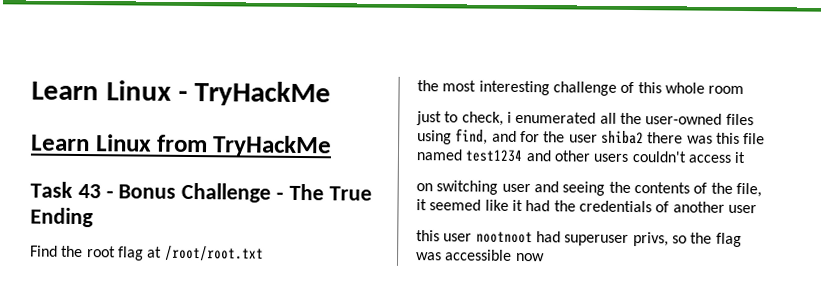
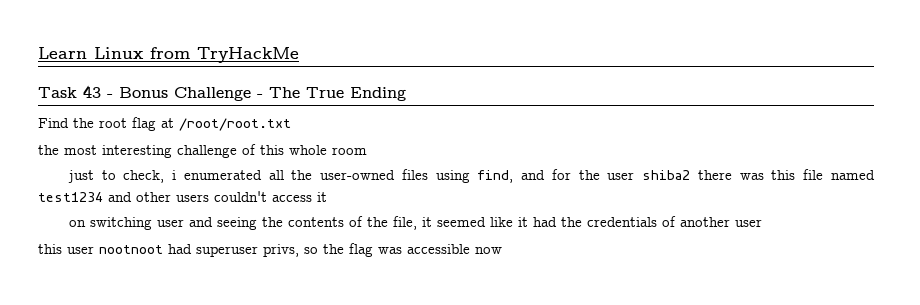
- Learn Linux - TryHackMe

